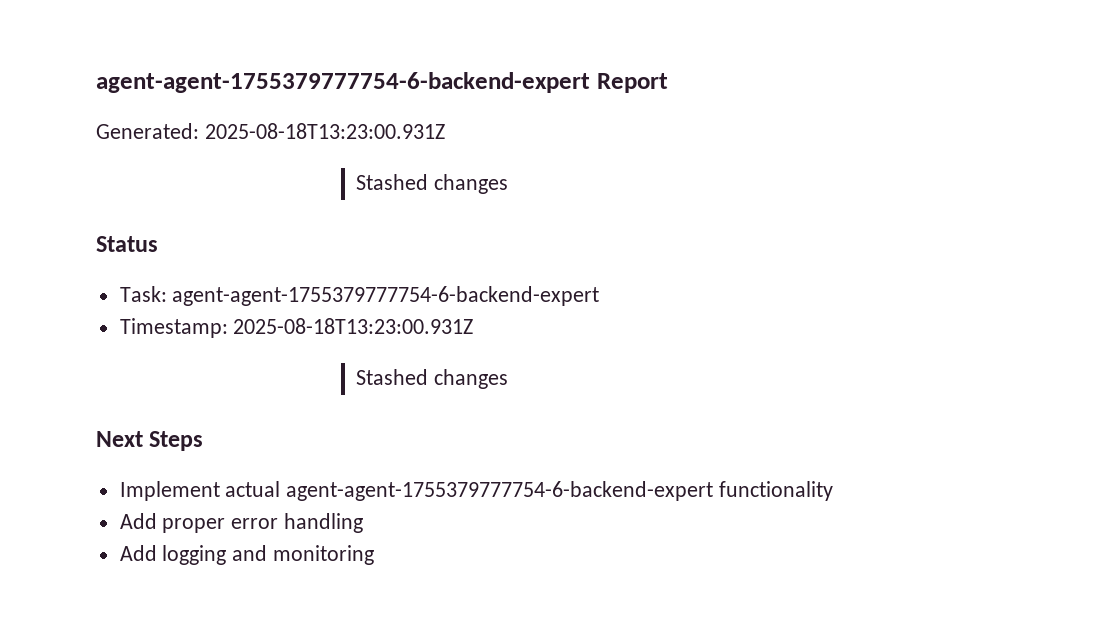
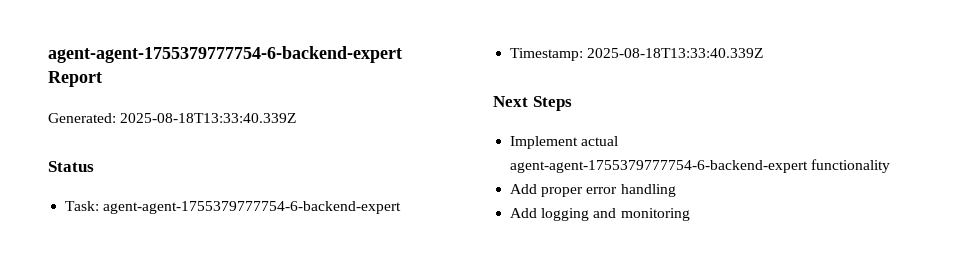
- Generated: 2025-08-18T13:23:00.931Z
- Stashed changes
+ Generated: 2025-08-18T13:33:40.339Z
- Timestamp: 2025-08-18T13:23:00.931Z
- Stashed changes
+ Timestamp: 2025-08-18T13:33:40.339Z

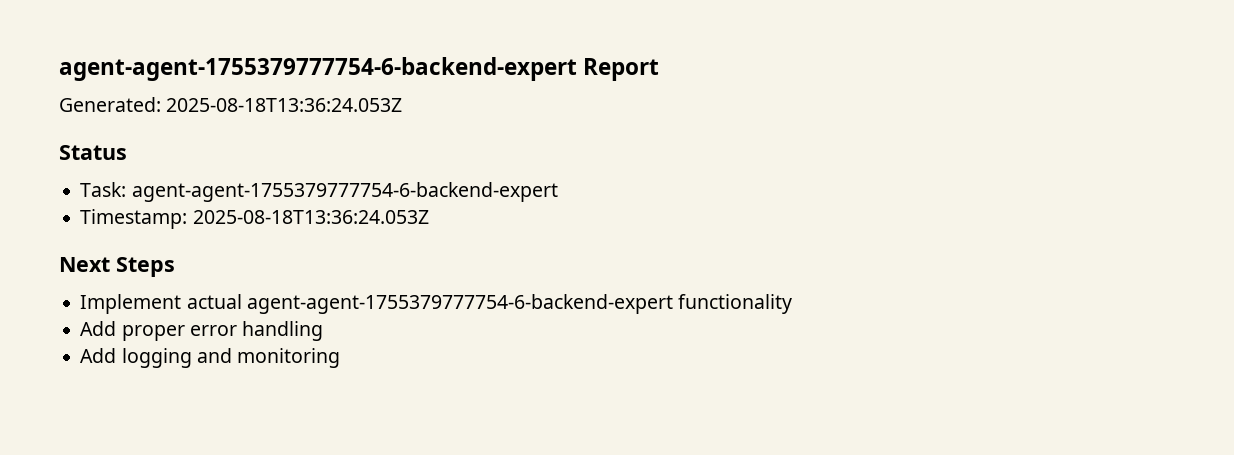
- Generated: 2025-08-18T13:33:40.339Z
+ Generated: 2025-08-18T13:36:24.053Z
- Timestamp: 2025-08-18T13:33:40.339Z
+ Timestamp: 2025-08-18T13:36:24.053Z

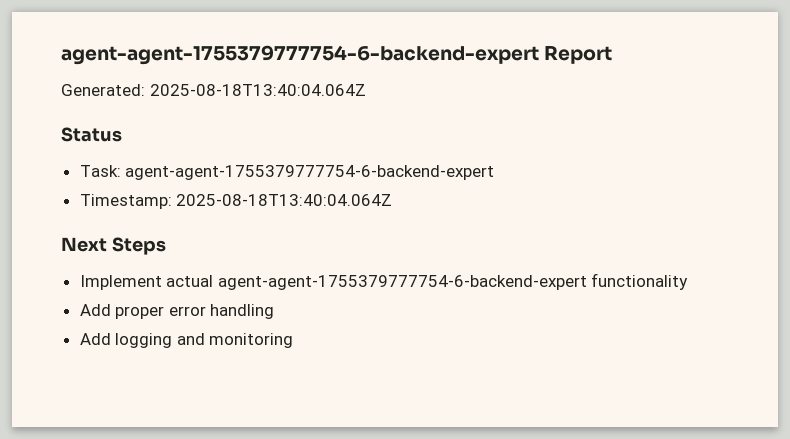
- Generated: 2025-08-18T13:36:24.053Z
+ Generated: 2025-08-18T13:40:04.064Z
- Timestamp: 2025-08-18T13:36:24.053Z
+ Timestamp: 2025-08-18T13:40:04.064Z

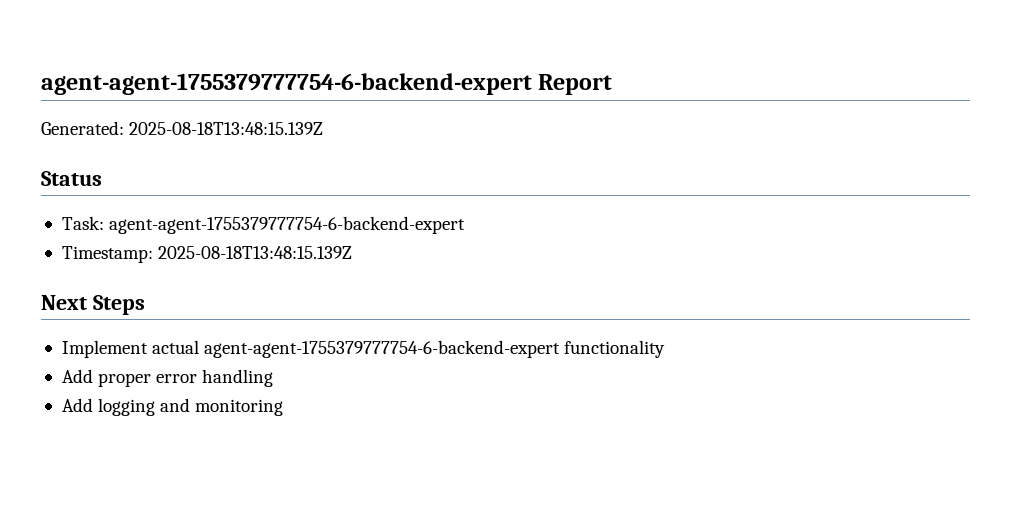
- Generated: 2025-08-18T13:40:04.064Z
+ Generated: 2025-08-18T13:48:15.139Z
- Timestamp: 2025-08-18T13:40:04.064Z
+ Timestamp: 2025-08-18T13:48:15.139Z

